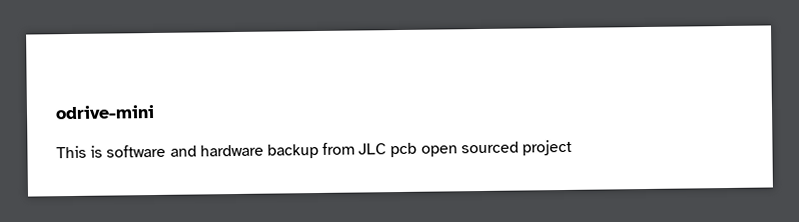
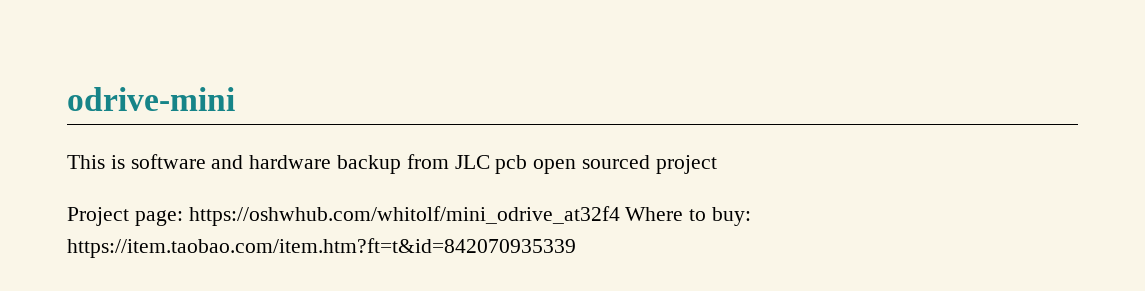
+ Project page: https://oshwhub.com/whitolf/mini_odrive_at32f4 Where to buy: https://item.taobao.com/item.htm?ft=t&id=842070935339

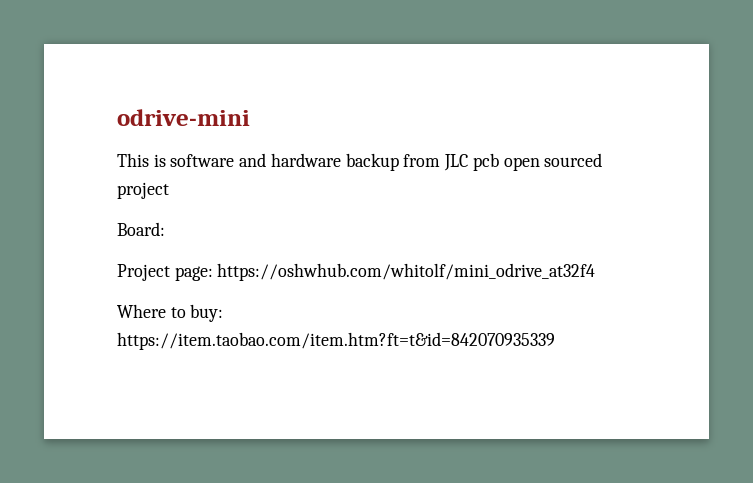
+ Board:
- Project page: https://oshwhub.com/whitolf/mini_odrive_at32f4 Where to buy: https://item.taobao.com/item.htm?ft=t&id=842070935339
+ Project page: https://oshwhub.com/whitolf/mini_odrive_at32f4
+ Where to buy: https://item.taobao.com/item.htm?ft=t&id=842070935339

